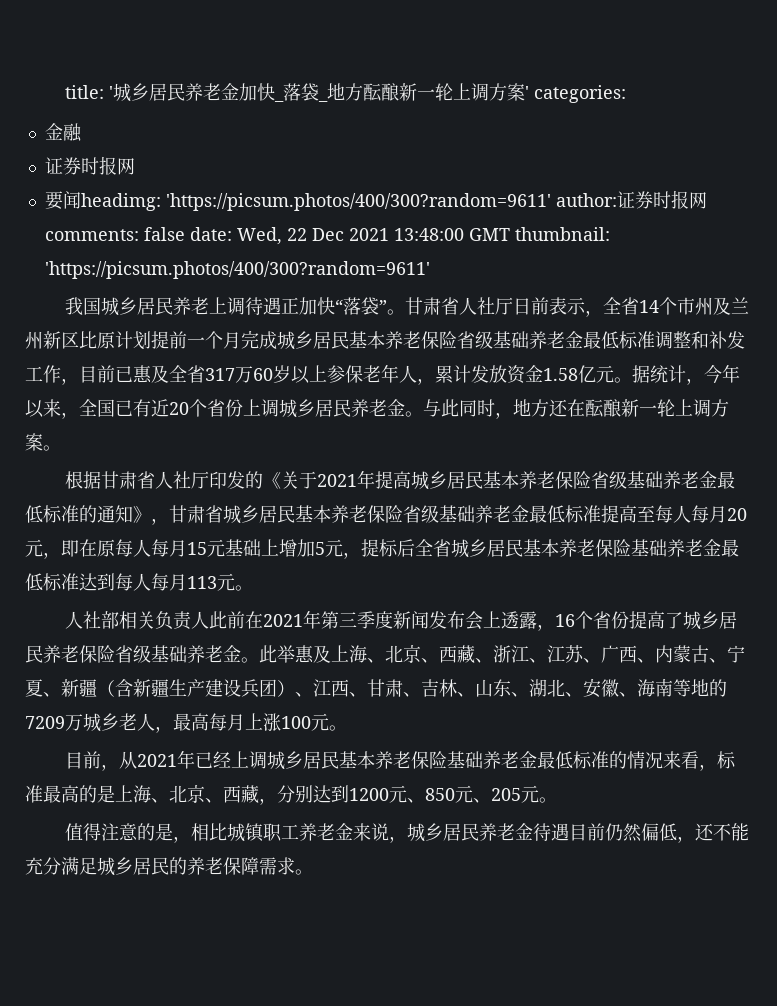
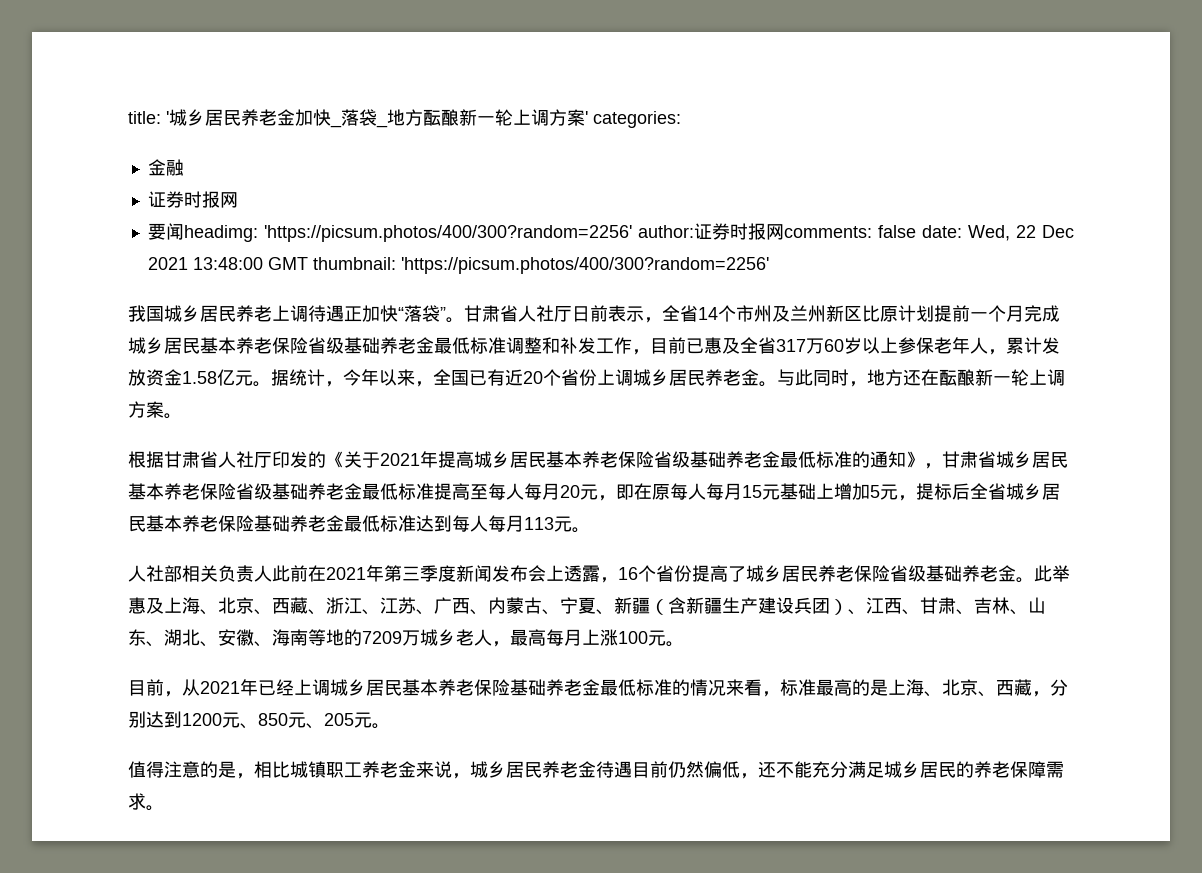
- 要闻headimg: 'https://picsum.photos/400/300?random=9611' author:证券时报网comments: false date: Wed, 22 Dec 2021 13:48:00 GMT thumbnail: 'https://picsum.photos/400/300?random=9611'
+ 要闻headimg: 'https://picsum.photos/400/300?random=2256' author:证券时报网comments: false date: Wed, 22 Dec 2021 13:48:00 GMT thumbnail: 'https://picsum.photos/400/300?random=2256'

